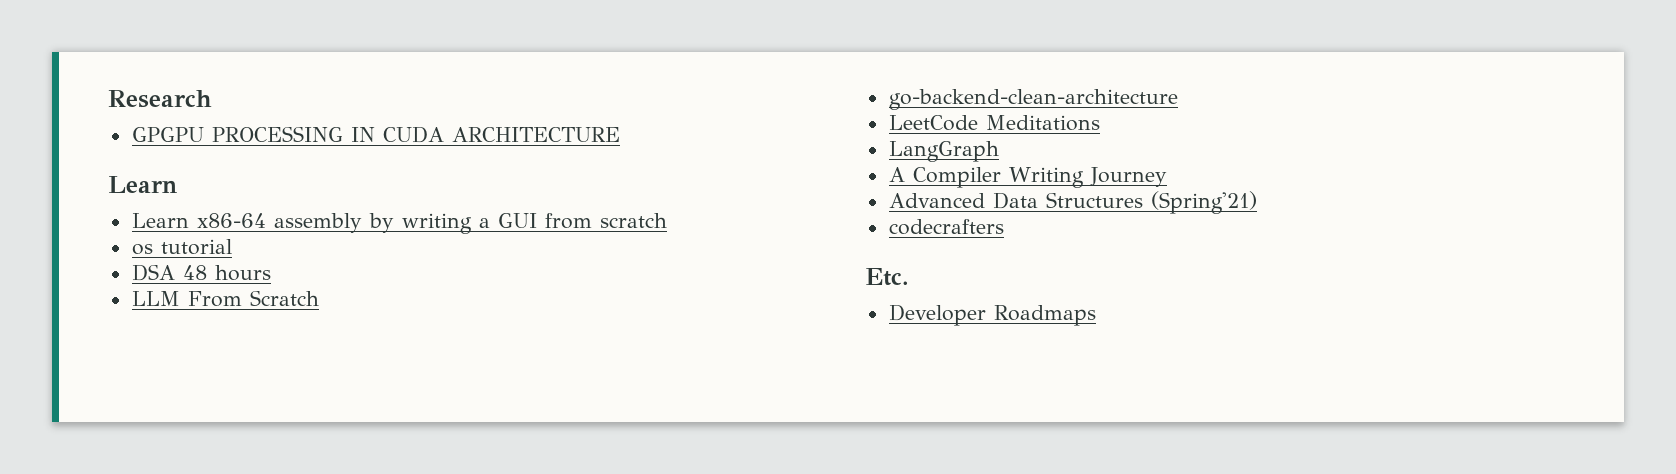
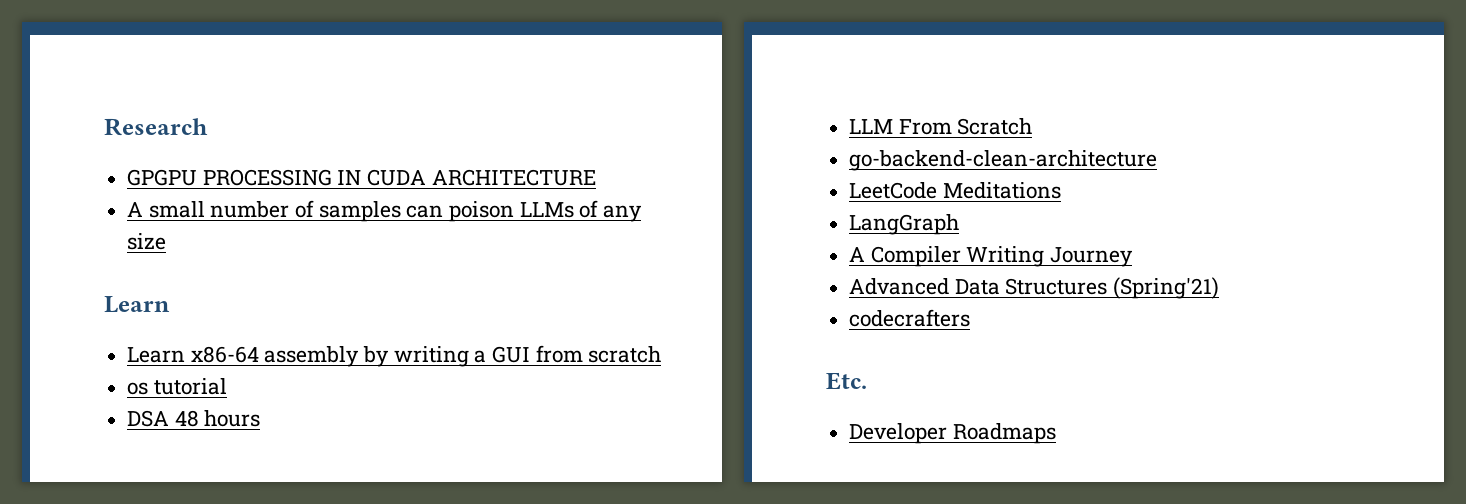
+ A small number of samples can poison LLMs of any size

